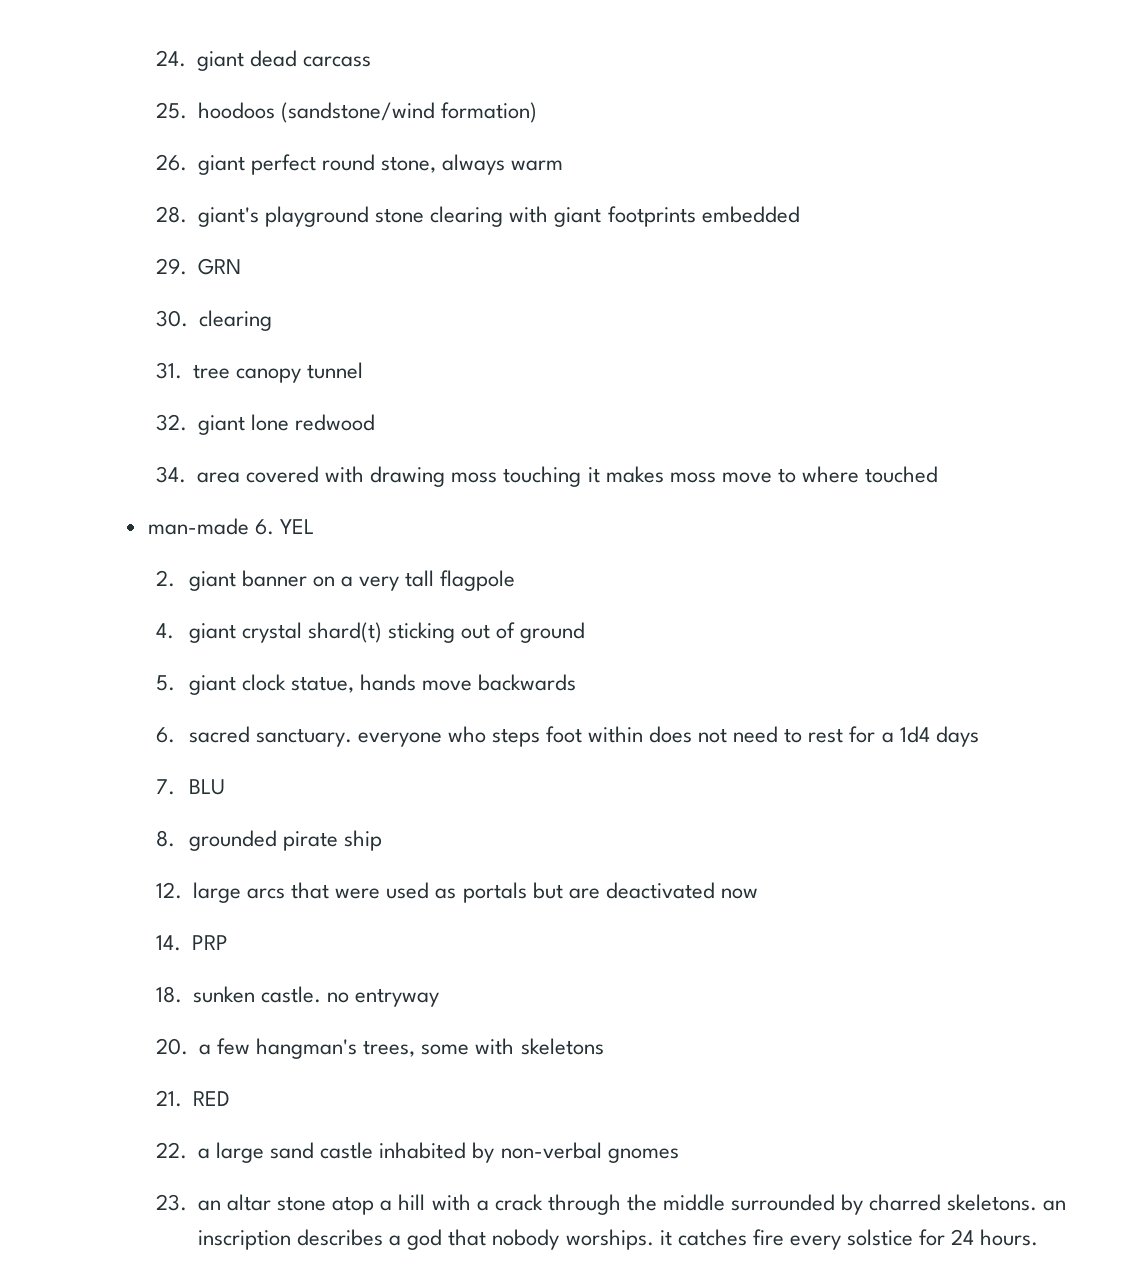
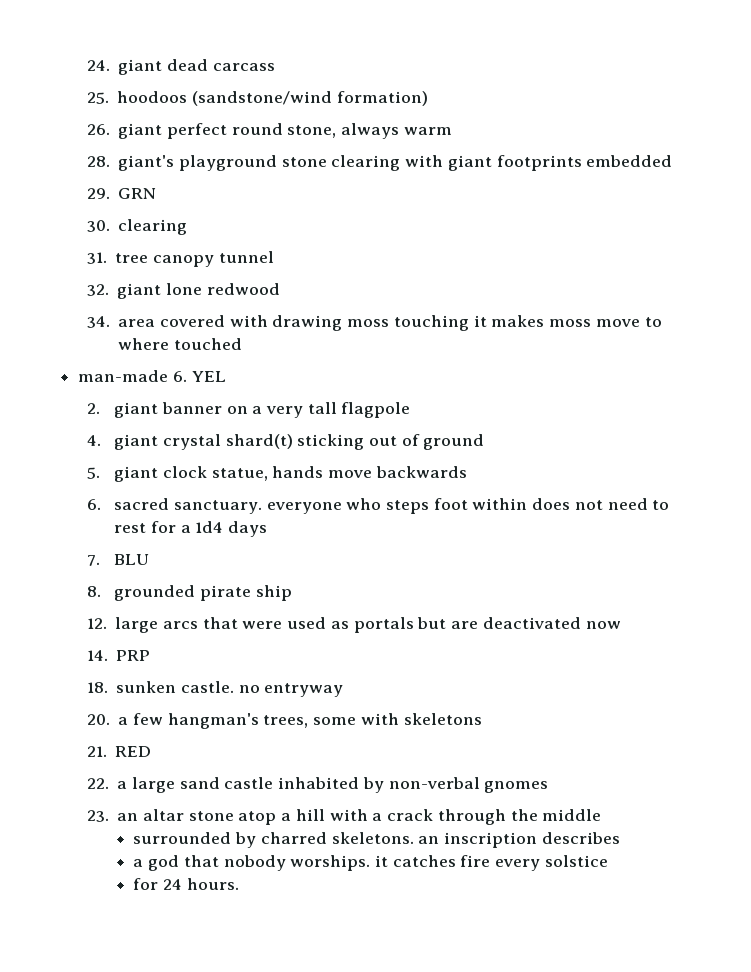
- 23. an altar stone atop a hill with a crack through the middle surrounded by charred skeletons. an inscription describes a god that nobody worships. it catches fire every solstice for 24 hours.
+ 23. an altar stone atop a hill with a crack through the middle
+ surrounded by charred skeletons. an inscription describes
+ a god that nobody worships. it catches fire every solstice
+ for 24 hours.

